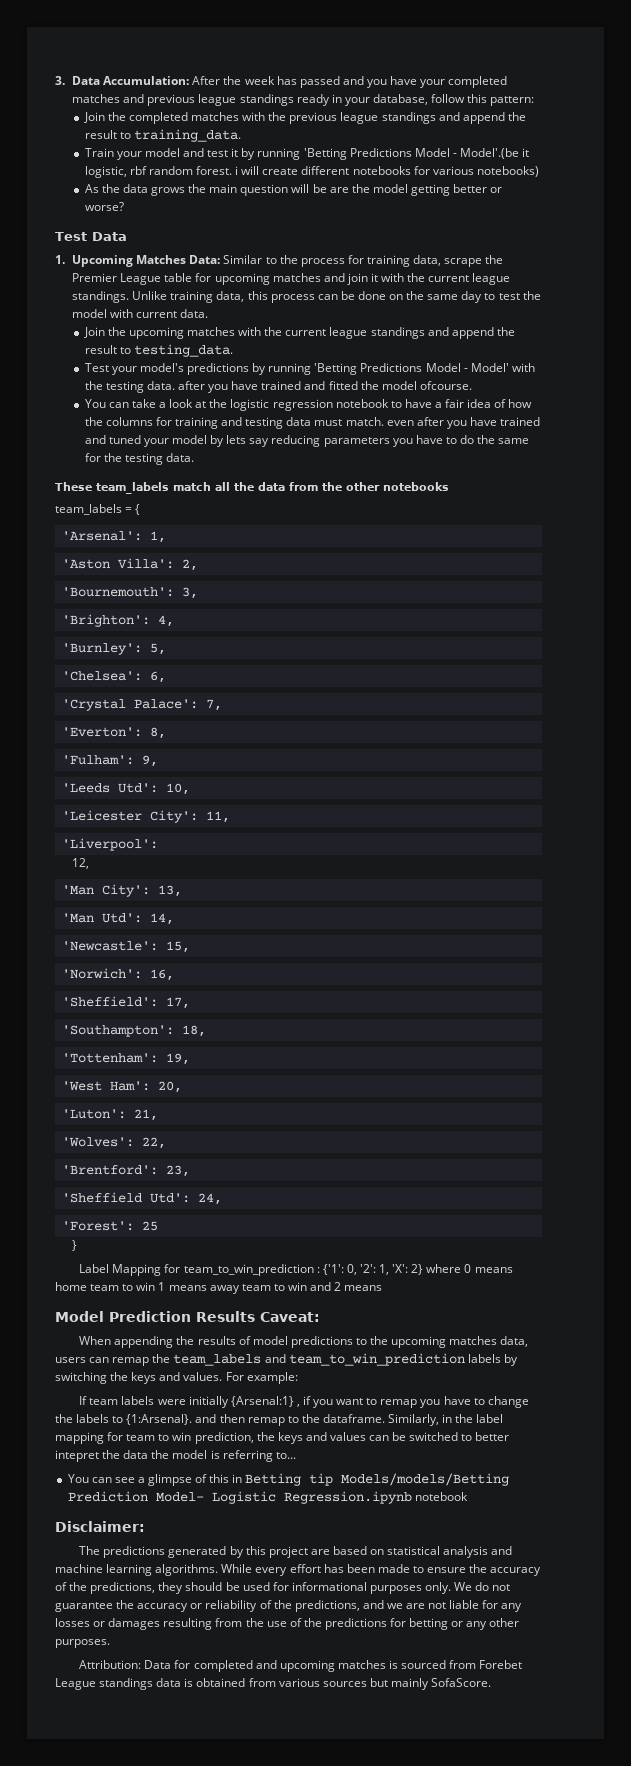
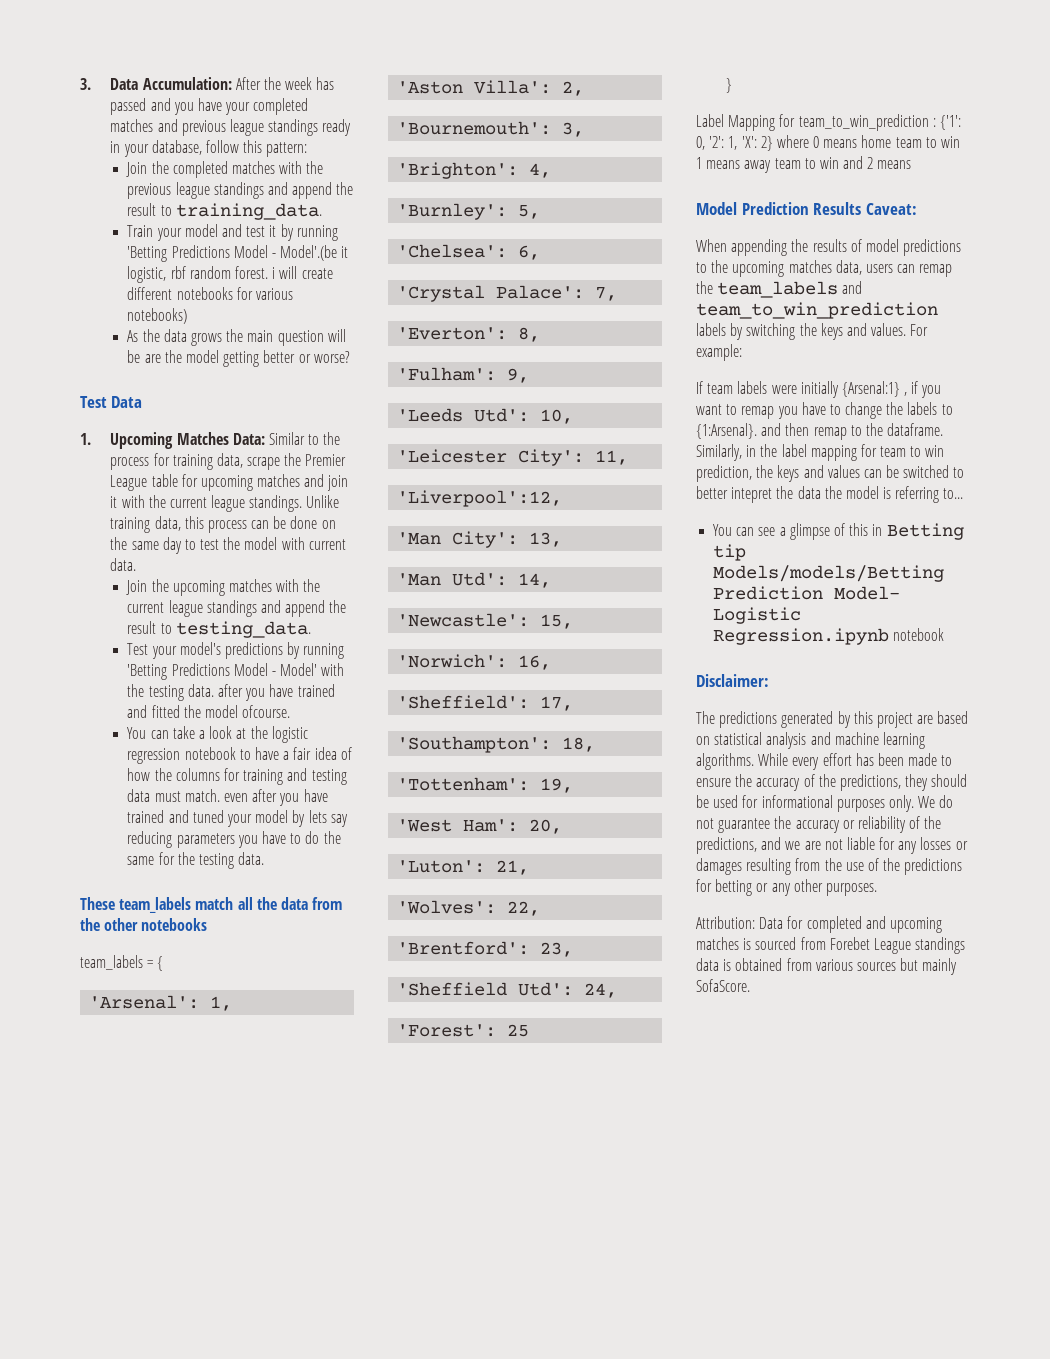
- 'Liverpool':
- 12,
+ 'Liverpool':12,

